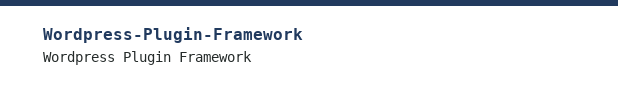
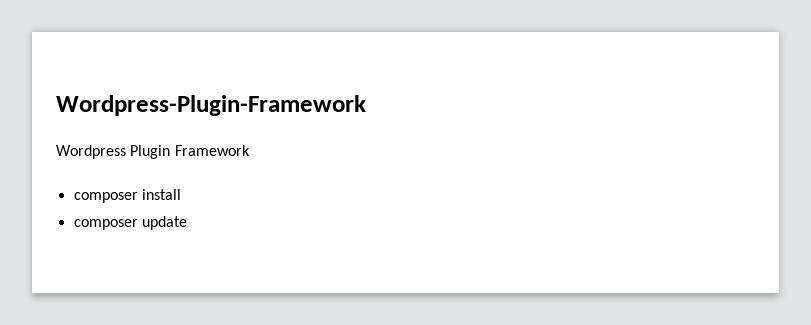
+ composer install
+ composer update

